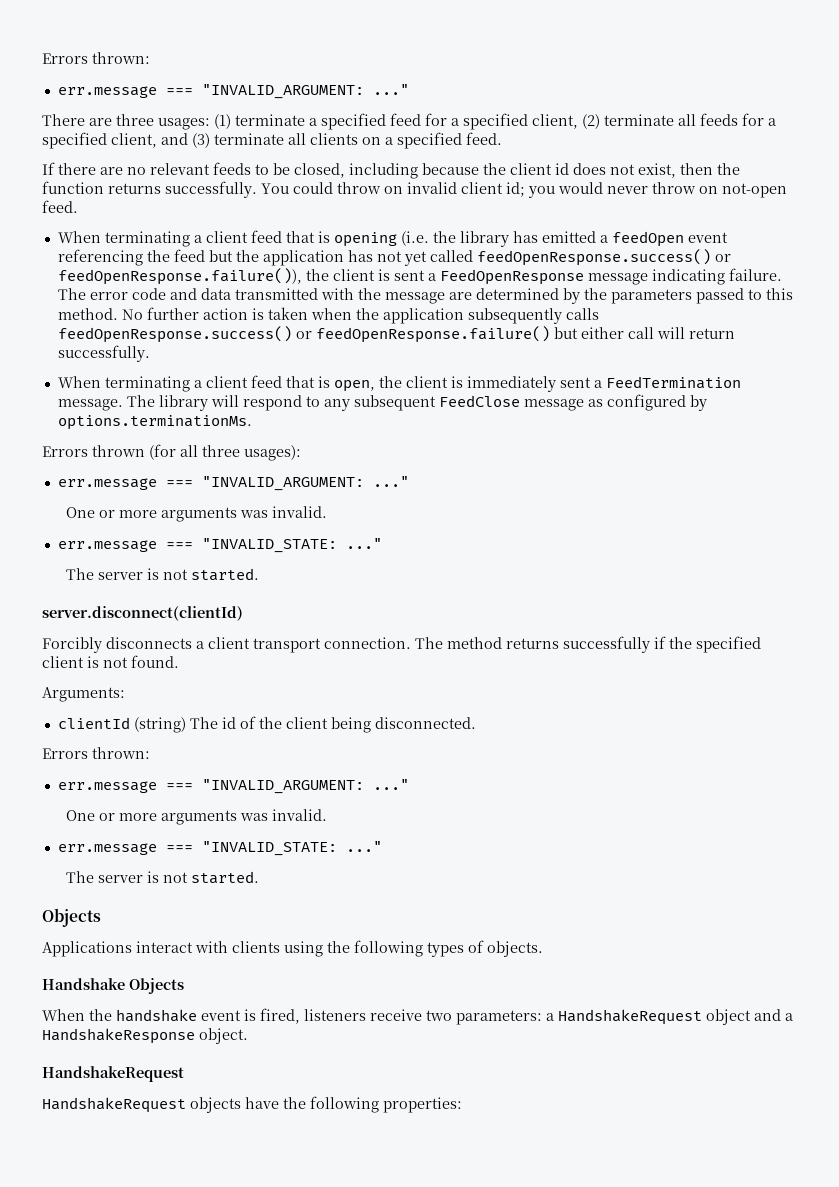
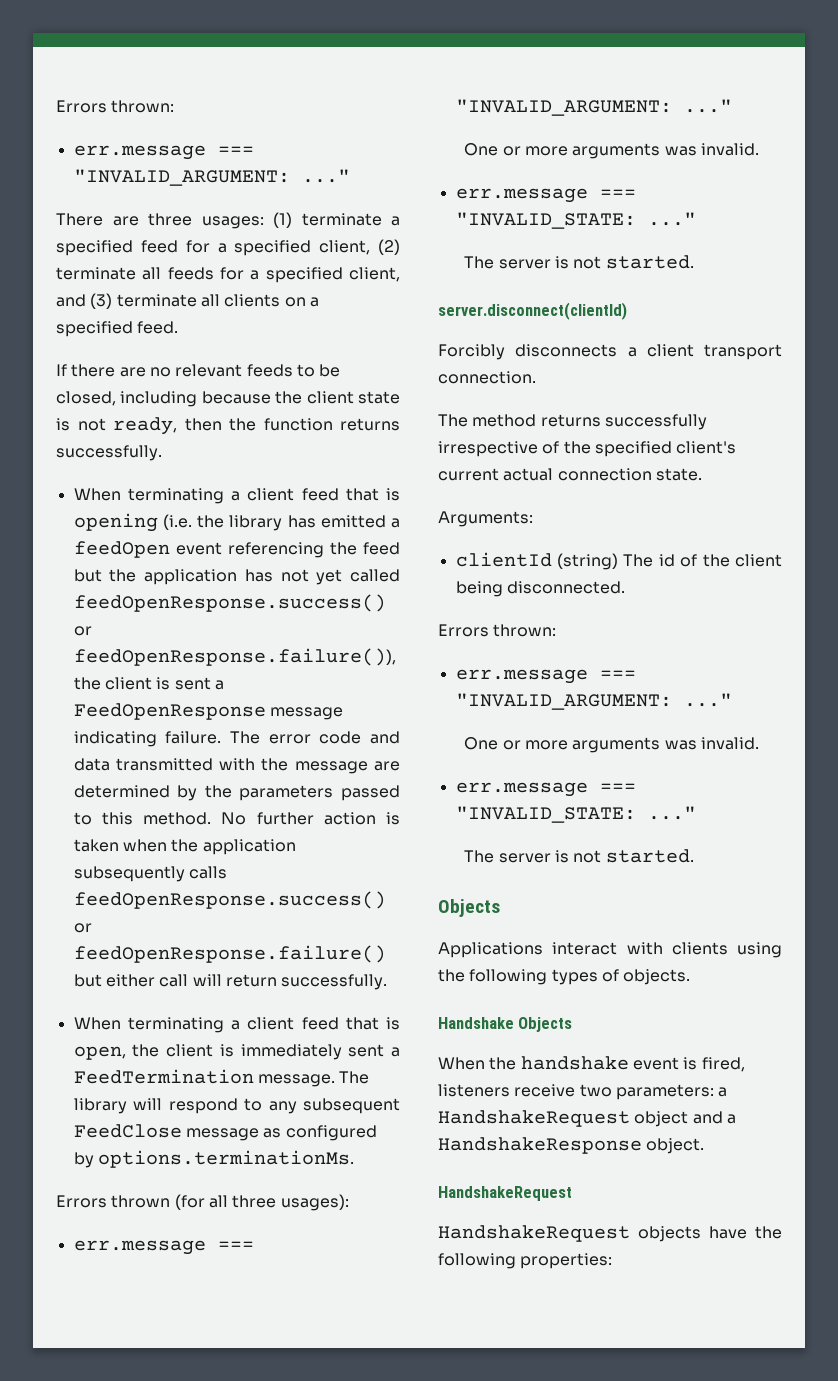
- If there are no relevant feeds to be closed, including because the client id does not exist, then the function returns successfully. You could throw on invalid client id; you would never throw on not-open feed.
+ If there are no relevant feeds to be closed, including because the client state is not ready, then the function returns successfully.
- Forcibly disconnects a client transport connection. The method returns successfully if the specified client is not found.
+ Forcibly disconnects a client transport connection.
+ The method returns successfully irrespective of the specified client's current actual connection state.

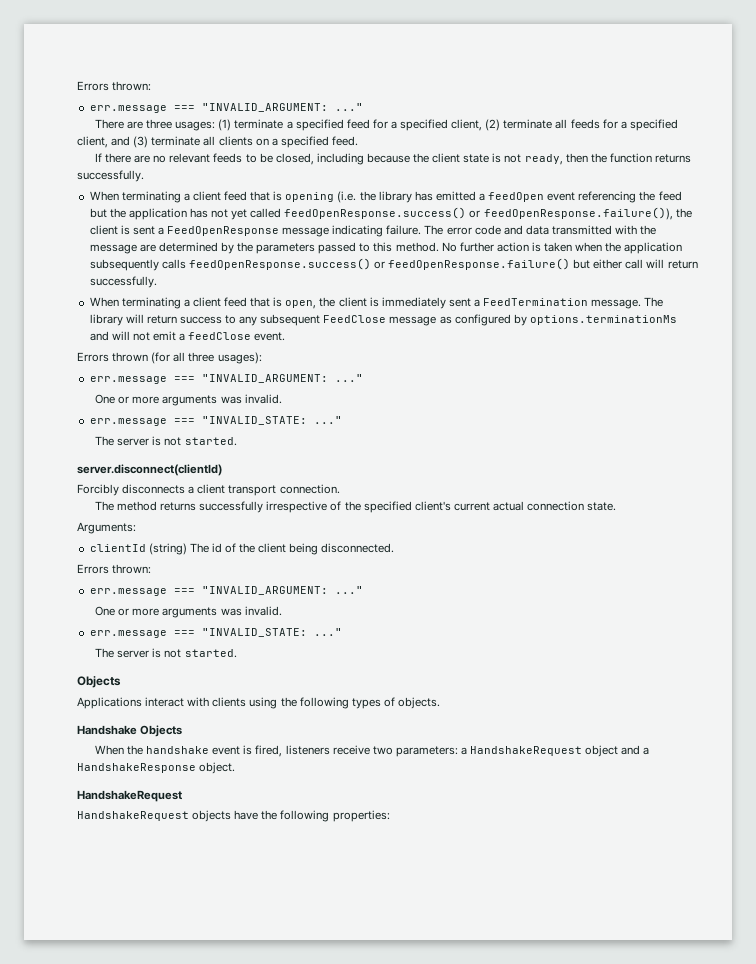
- The library will respond to any subsequent FeedClose message as configured by options.terminationMs.
+ The library will return success to any subsequent FeedClose message as configured by options.terminationMs and will not emit a feedClose event.

